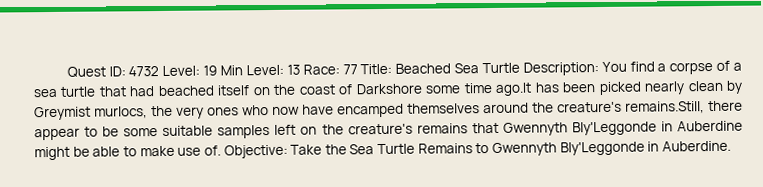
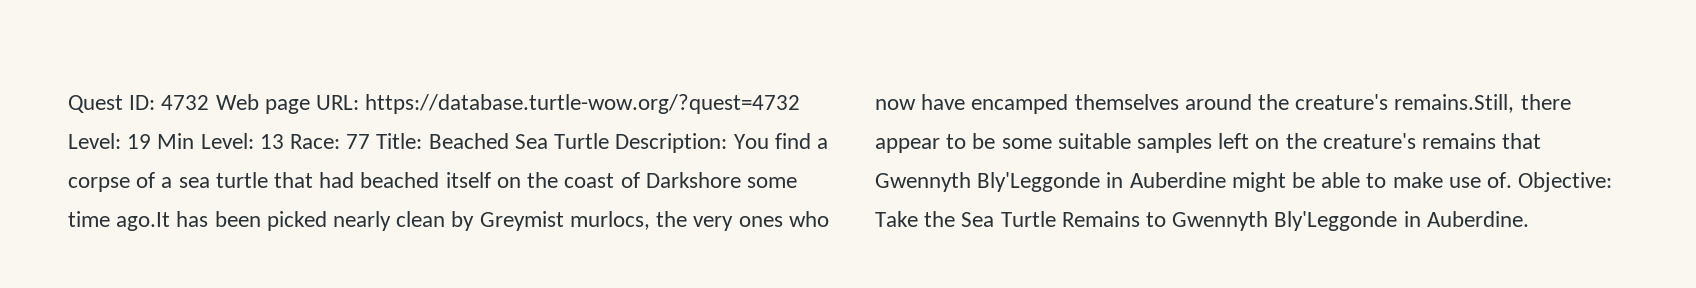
- 4732 Level:
+ 4732 Web page URL: https://database.turtle-wow.org/?quest=4732 Level:

